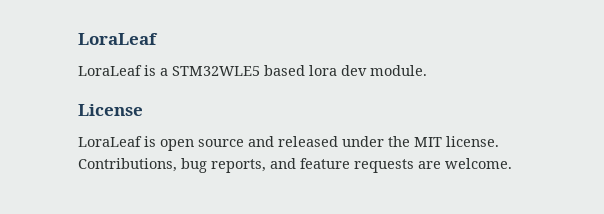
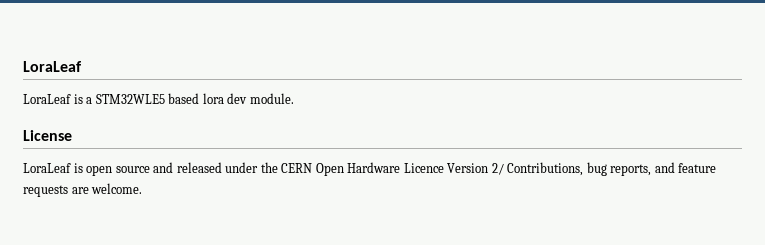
- LoraLeaf is open source and released under the MIT license. Contributions, bug reports, and feature requests are welcome.
+ LoraLeaf is open source and released under the CERN Open Hardware Licence Version 2/ Contributions, bug reports, and feature requests are welcome.

